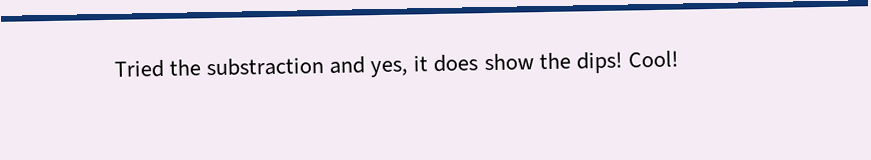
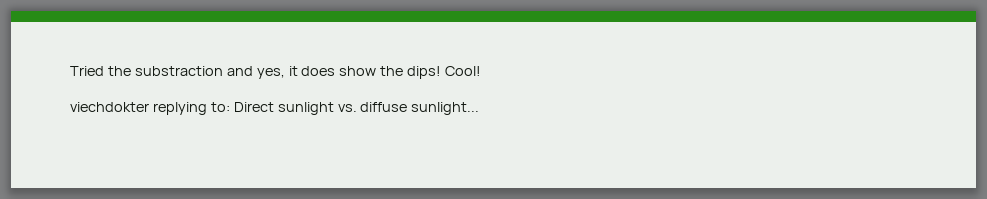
+ viechdokter replying to: Direct sunlight vs. diffuse sunlight...

